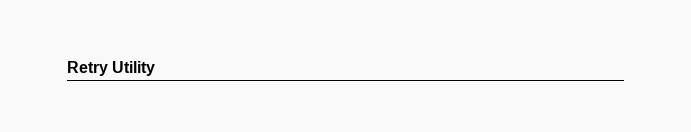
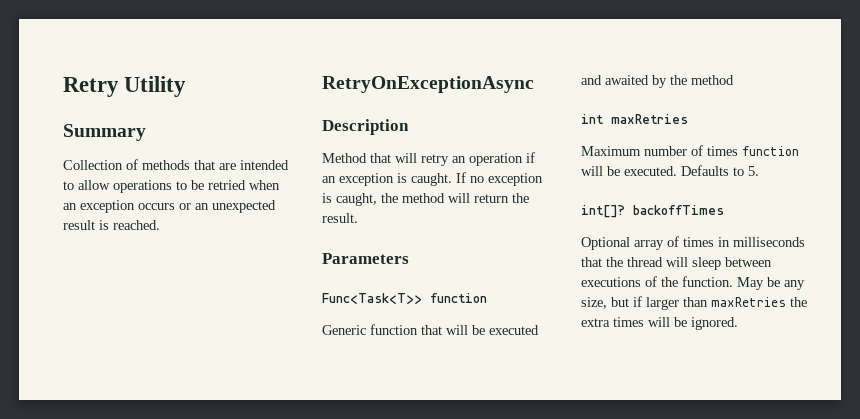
+ Summary
+ Collection of methods that are intended to allow operations to be retried when an exception occurs or an unexpected result is reached.
+ RetryOnExceptionAsync
+ Description
+ Method that will retry an operation if an exception is caught. If no exception is caught, the method will return the result.
+ Parameters
+ Func<Task<T>> function
+ Generic function that will be executed and awaited by the method
+ int maxRetries
+ Maximum number of times function will be executed. Defaults to 5.
+ int[]? backoffTimes
+ Optional array of times in milliseconds that the thread will sleep between executions of the function. May be any size, but if larger than maxRetries the extra times will be ignored.

